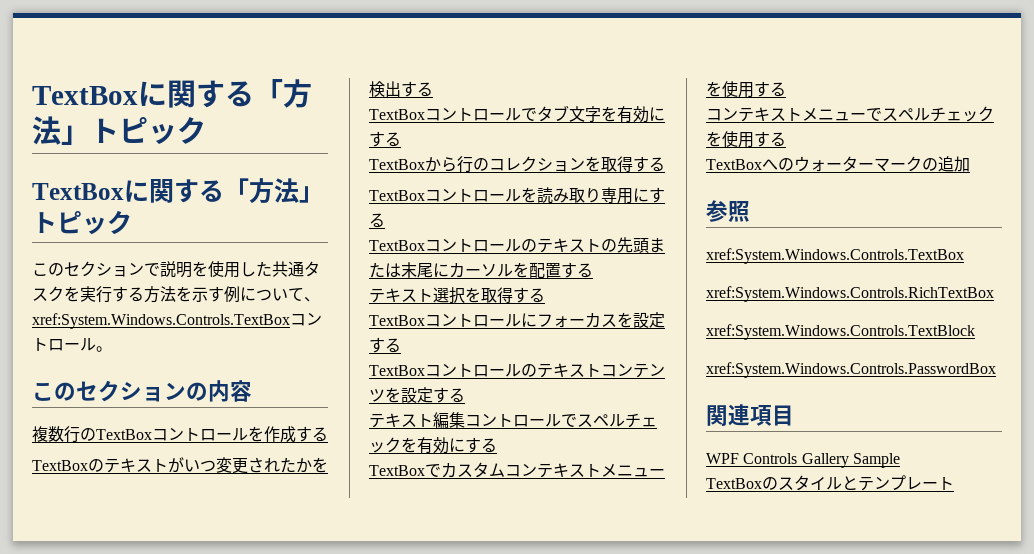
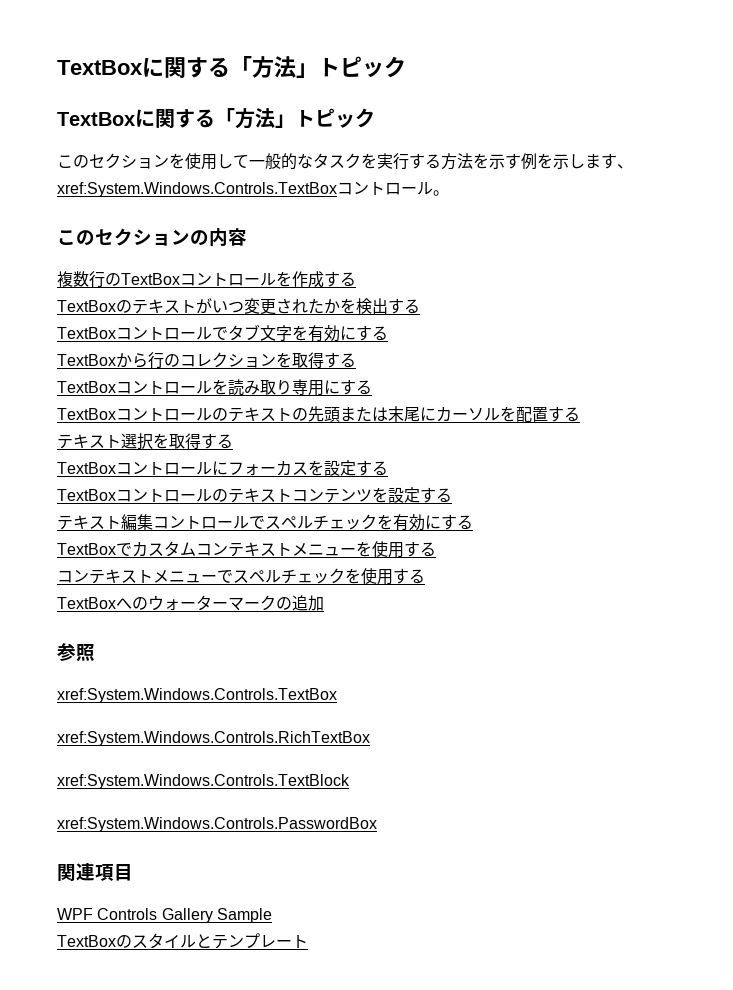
- このセクションで説明を使用した共通タスクを実行する方法を示す例について、xref:System.Windows.Controls.TextBoxコントロール。
+ このセクションを使用して一般的なタスクを実行する方法を示す例を示します、xref:System.Windows.Controls.TextBoxコントロール。

